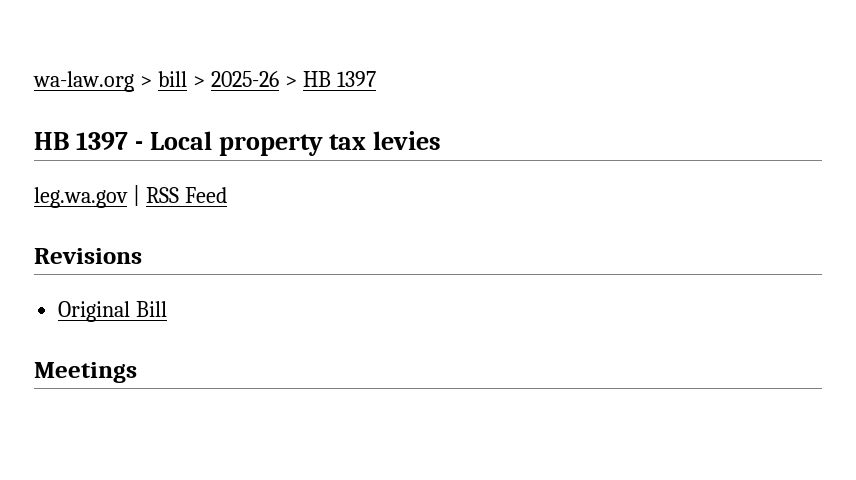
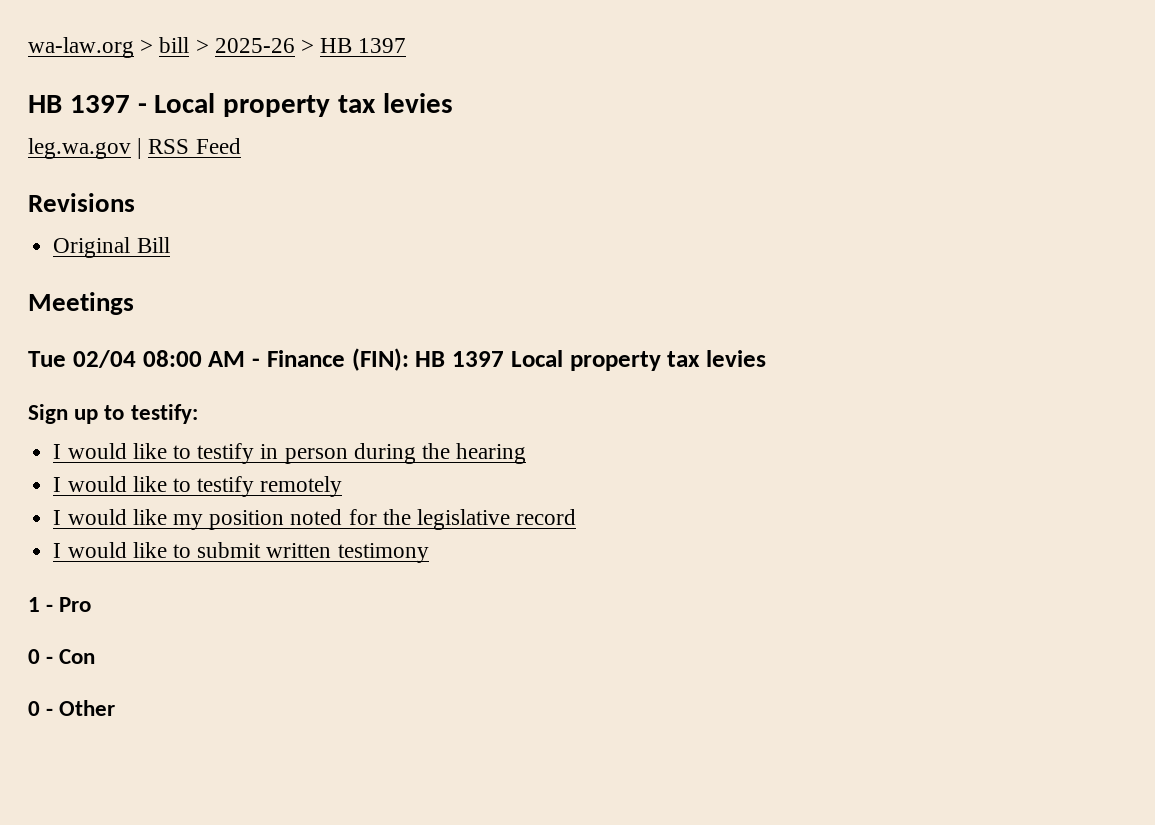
+ Tue 02/04 08:00 AM - Finance (FIN): HB 1397 Local property tax levies
+ Sign up to testify:
+ I would like to testify in person during the hearing
+ I would like to testify remotely
+ I would like my position noted for the legislative record
+ I would like to submit written testimony
+ 1 - Pro
+ 0 - Con
+ 0 - Other

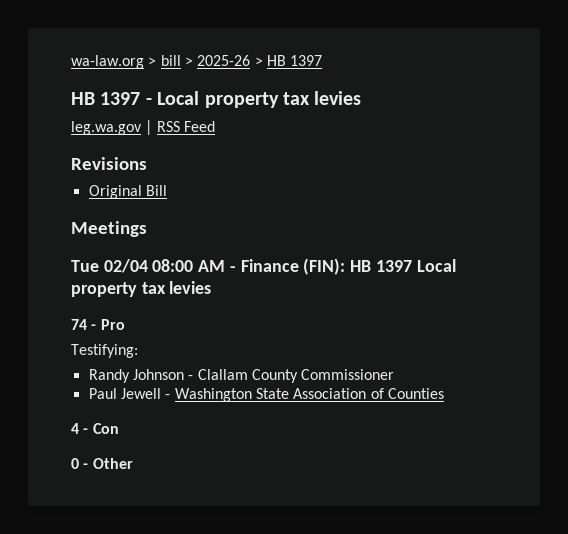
- Sign up to testify:
- I would like to testify in person during the hearing
- I would like to testify remotely
- I would like my position noted for the legislative record
- I would like to submit written testimony
- 1 - Pro
- 0 - Con
+ 74 - Pro
+ Testifying:
+ Randy Johnson - Clallam County Commissioner
+ Paul Jewell - Washington State Association of Counties
+ 4 - Con

